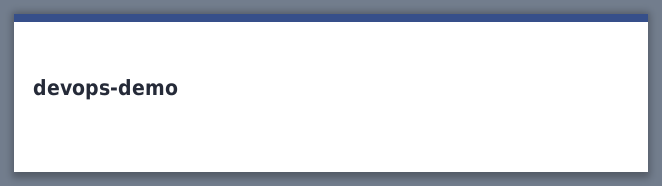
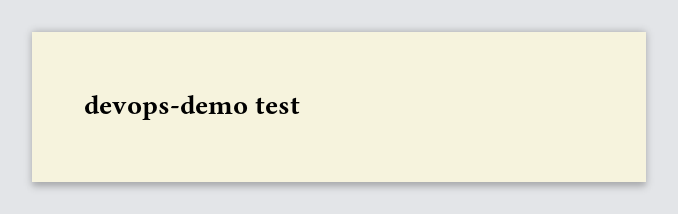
- devops-demo
+ devops-demo test

